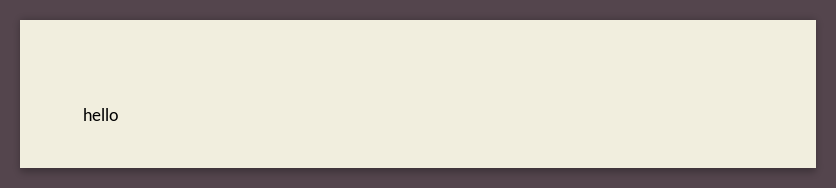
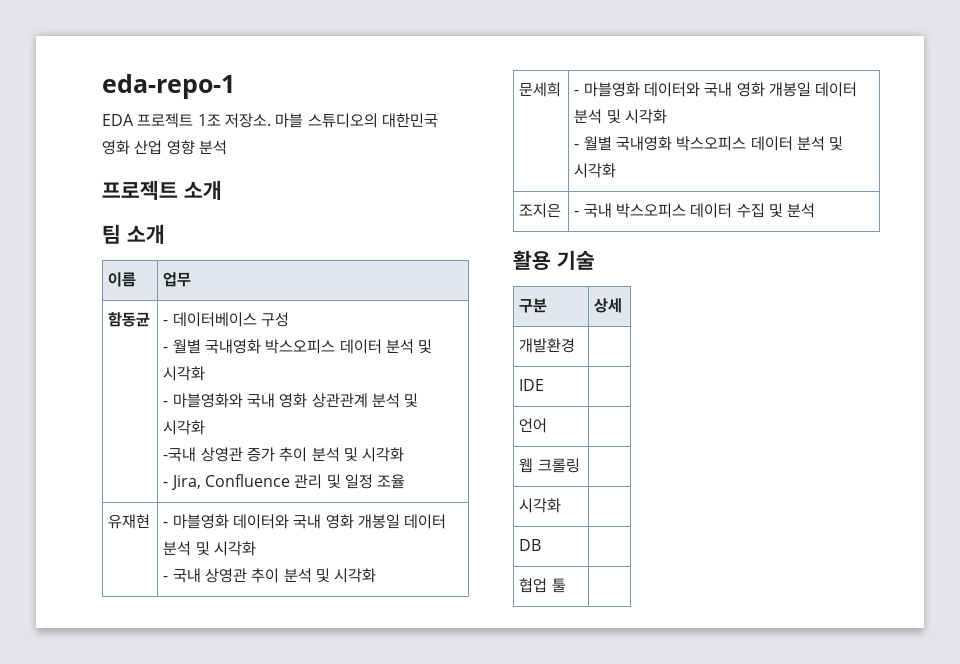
- hello
+ eda-repo-1
+ EDA 프로젝트 1조 저장소. 마블 스튜디오의 대한민국 영화 산업 영향 분석
+ 프로젝트 소개
+ 팀 소개
+ 이름 | 업무
+ 함동균 | - 데이터베이스 구성
+ - 월별 국내영화 박스오피스 데이터 분석 및 시각화
+ - 마블영화와 국내 영화 상관관계 분석 및 시각화
+ -국내 상영관 증가 추이 분석 및 시각화
+ - Jira, Confluence 관리 및 일정 조율
+ 유재현 | - 마블영화 데이터와 국내 영화 개봉일 데이터 분석 및 시각화
+ - 국내 상영관 추이 분석 및 시각화
+ 문세희 | - 마블영화 데이터와 국내 영화 개봉일 데이터 분석 및 시각화
+ - 월별 국내영화 박스오피스 데이터 분석 및 시각화
+ 조지은 | - 국내 박스오피스 데이터 수집 및 분석
+ 활용 기술
+ 구분 | 상세
+ 개발환경 |
+ IDE |
+ 언어 |
+ 웹 크롤링 |
+ 시각화 |
+ DB |
+ 협업 툴 |

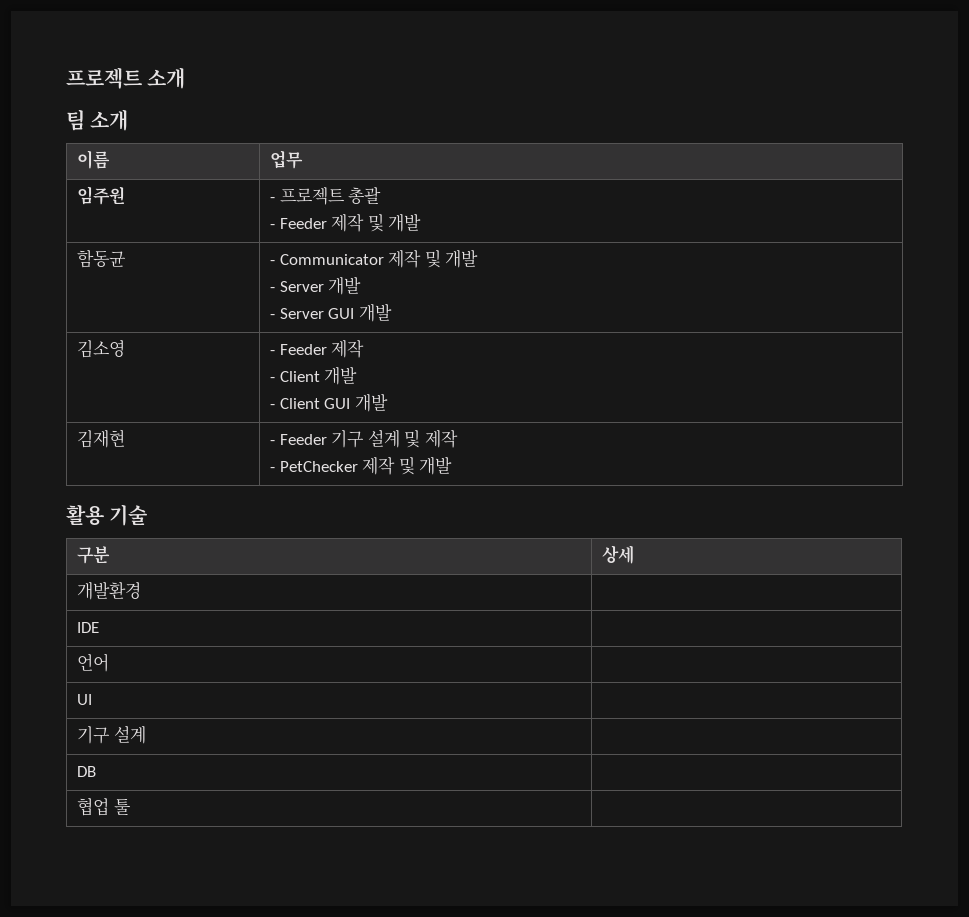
- eda-repo-1
- EDA 프로젝트 1조 저장소. 마블 스튜디오의 대한민국 영화 산업 영향 분석
- 함동균 | - 데이터베이스 구성
- - 월별 국내영화 박스오피스 데이터 분석 및 시각화
- - 마블영화와 국내 영화 상관관계 분석 및 시각화
- -국내 상영관 증가 추이 분석 및 시각화
- - Jira, Confluence 관리 및 일정 조율
- 유재현 | - 마블영화 데이터와 국내 영화 개봉일 데이터 분석 및 시각화
- - 국내 상영관 추이 분석 및 시각화
- 문세희 | - 마블영화 데이터와 국내 영화 개봉일 데이터 분석 및 시각화
- - 월별 국내영화 박스오피스 데이터 분석 및 시각화
- 조지은 | - 국내 박스오피스 데이터 수집 및 분석
+ 임주원 | - 프로젝트 총괄
+ - Feeder 제작 및 개발
+ 함동균 | - Communicator 제작 및 개발
+ - Server 개발
+ - Server GUI 개발
+ 김소영 | - Feeder 제작
+ - Client 개발
+ - Client GUI 개발
+ 김재현 | - Feeder 기구 설계 및 제작
+ - PetChecker 제작 및 개발
- 웹 크롤링 |
- 시각화 |
+ UI |
+ 기구 설계 |

